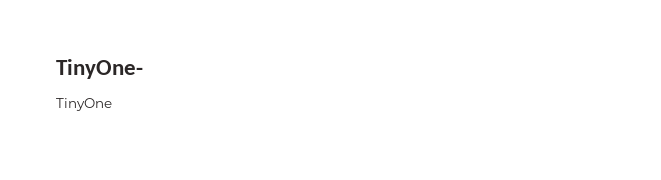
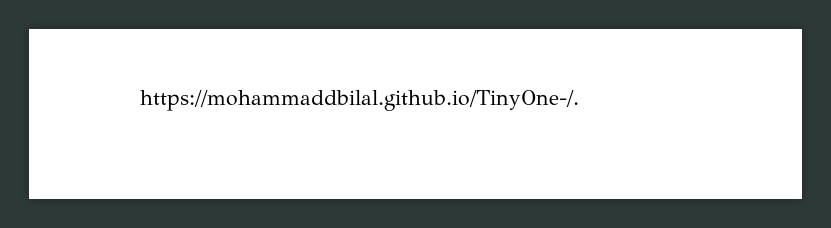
- TinyOne-
- TinyOne
+ https://mohammaddbilal.github.io/TinyOne-/.

